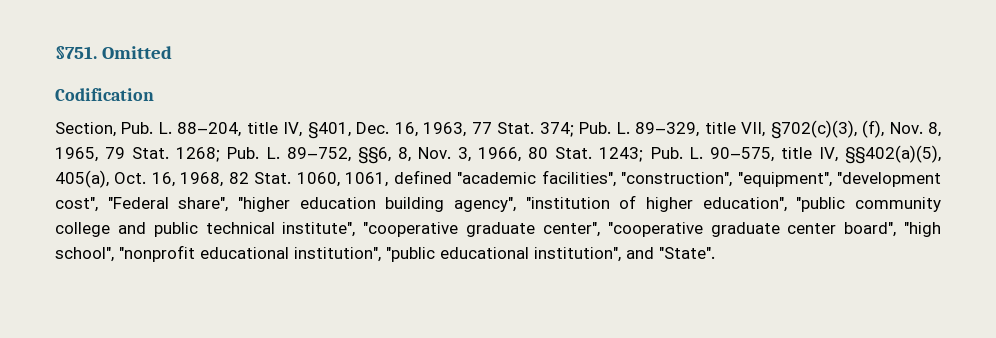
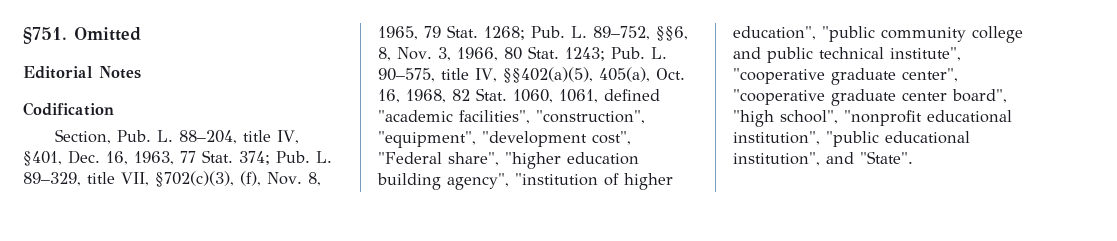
+ Editorial Notes

